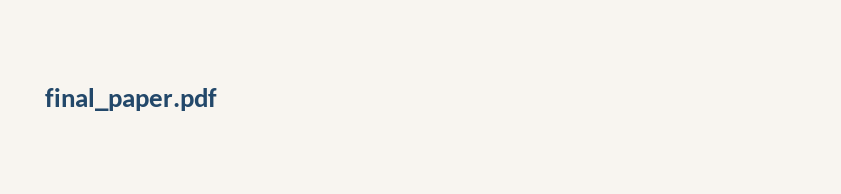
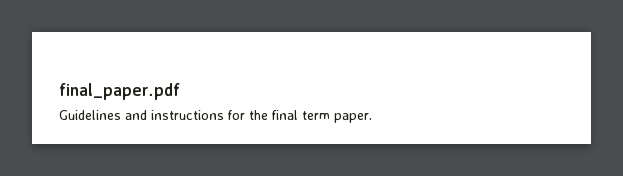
+ Guidelines and instructions for the final term paper.

